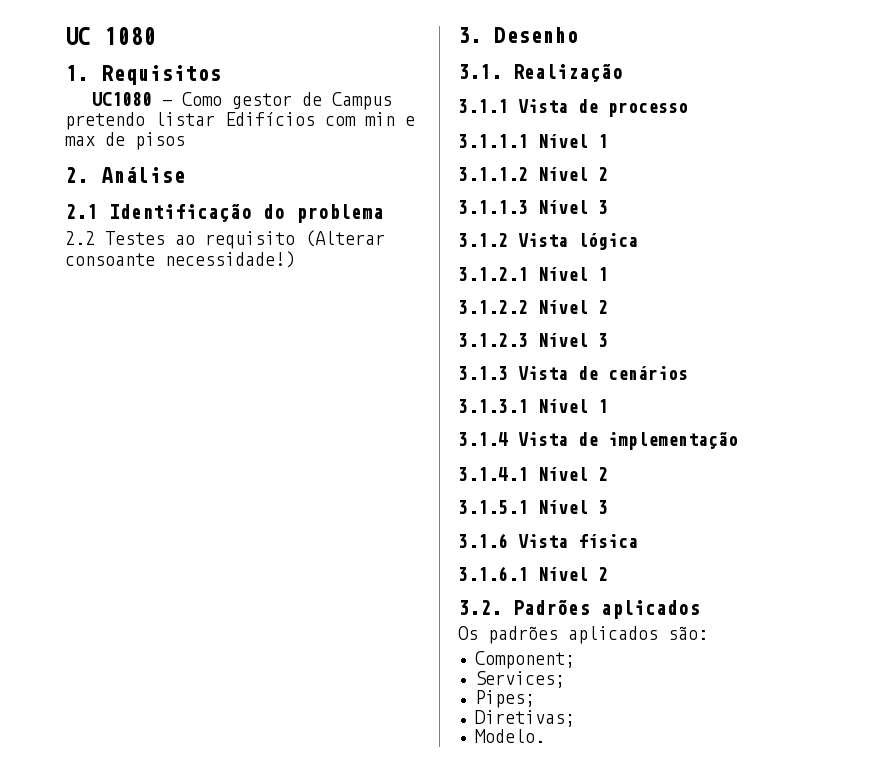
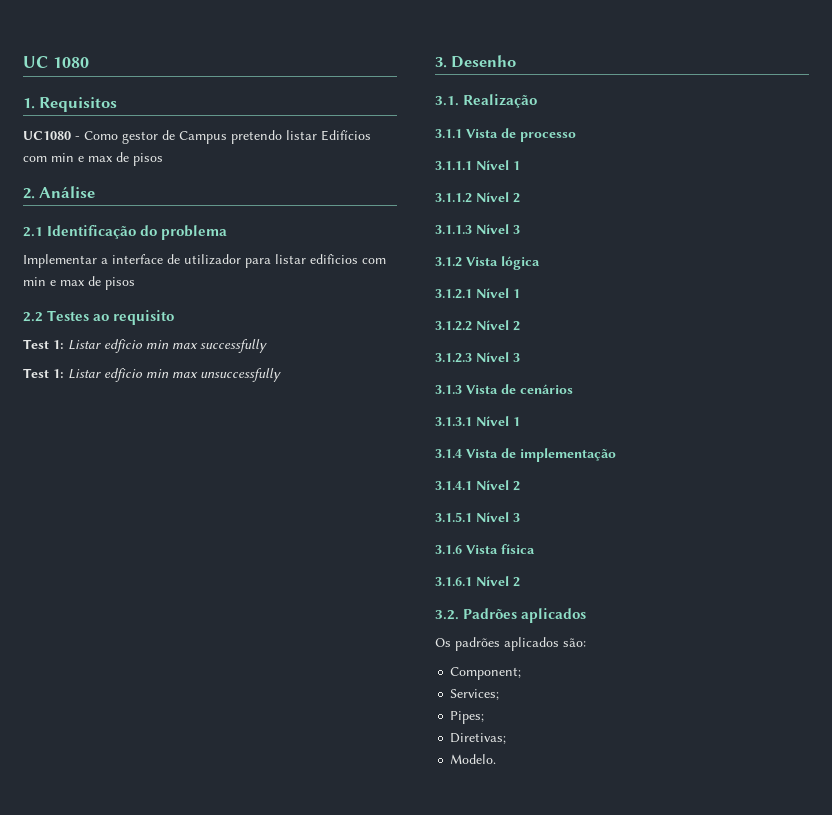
- 2.2 Testes ao requisito (Alterar consoante necessidade!)
+ Implementar a interface de utilizador para listar edificios com min e max de pisos
+ 2.2 Testes ao requisito
+ Test 1: Listar edficio min max successfully
+ Test 1: Listar edficio min max unsuccessfully

